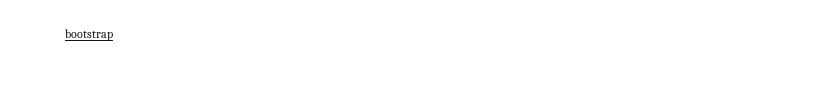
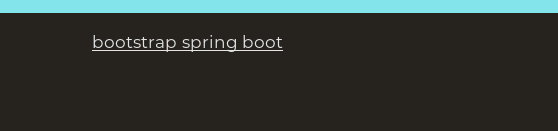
- bootstrap
+ bootstrap spring boot

